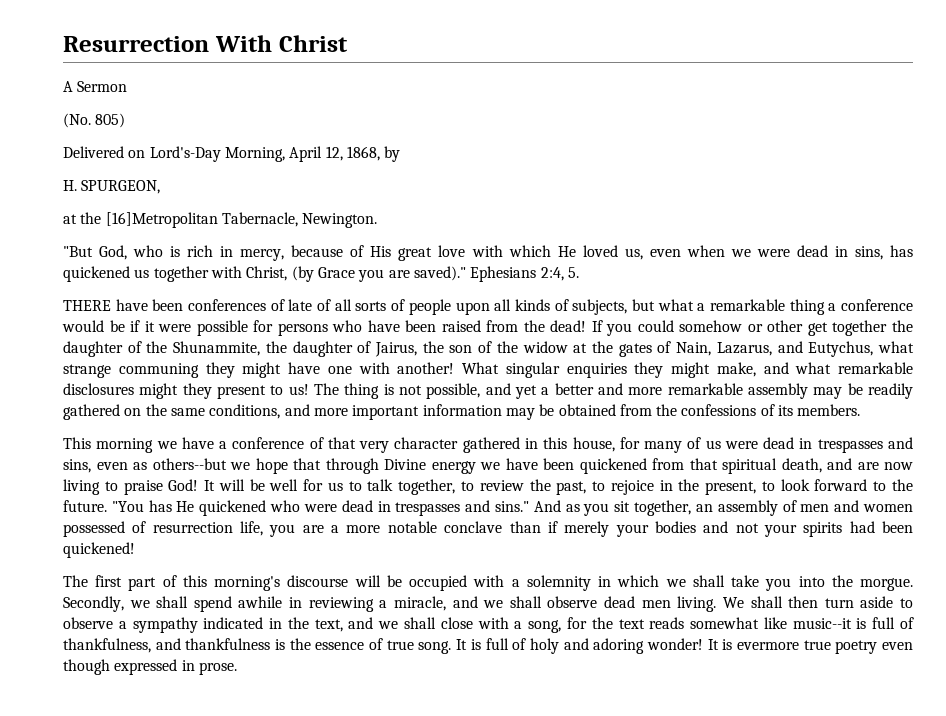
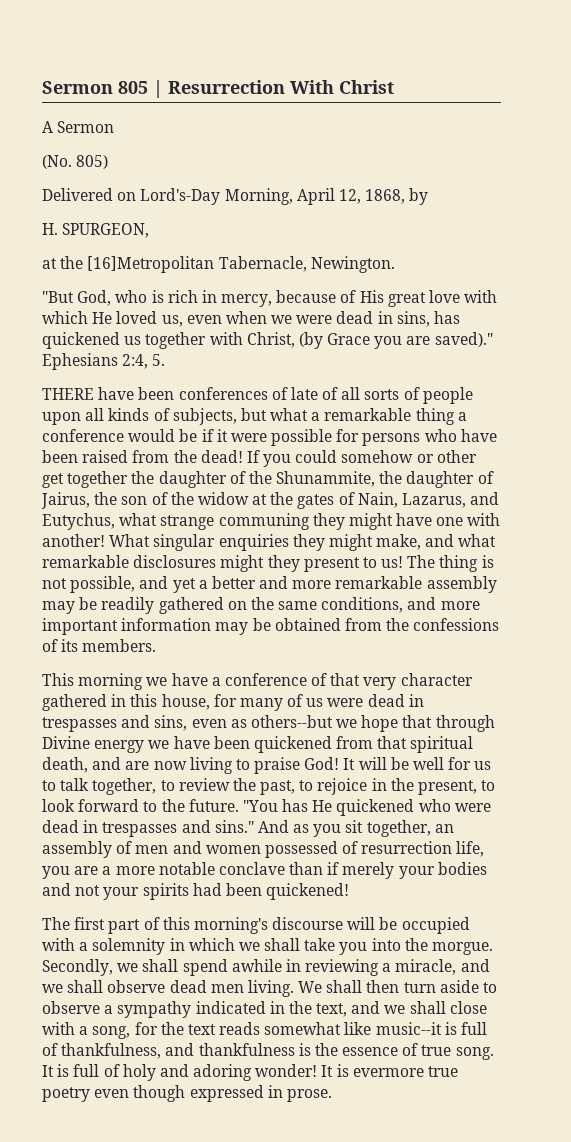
- Resurrection With Christ
+ Sermon 805 | Resurrection With Christ

